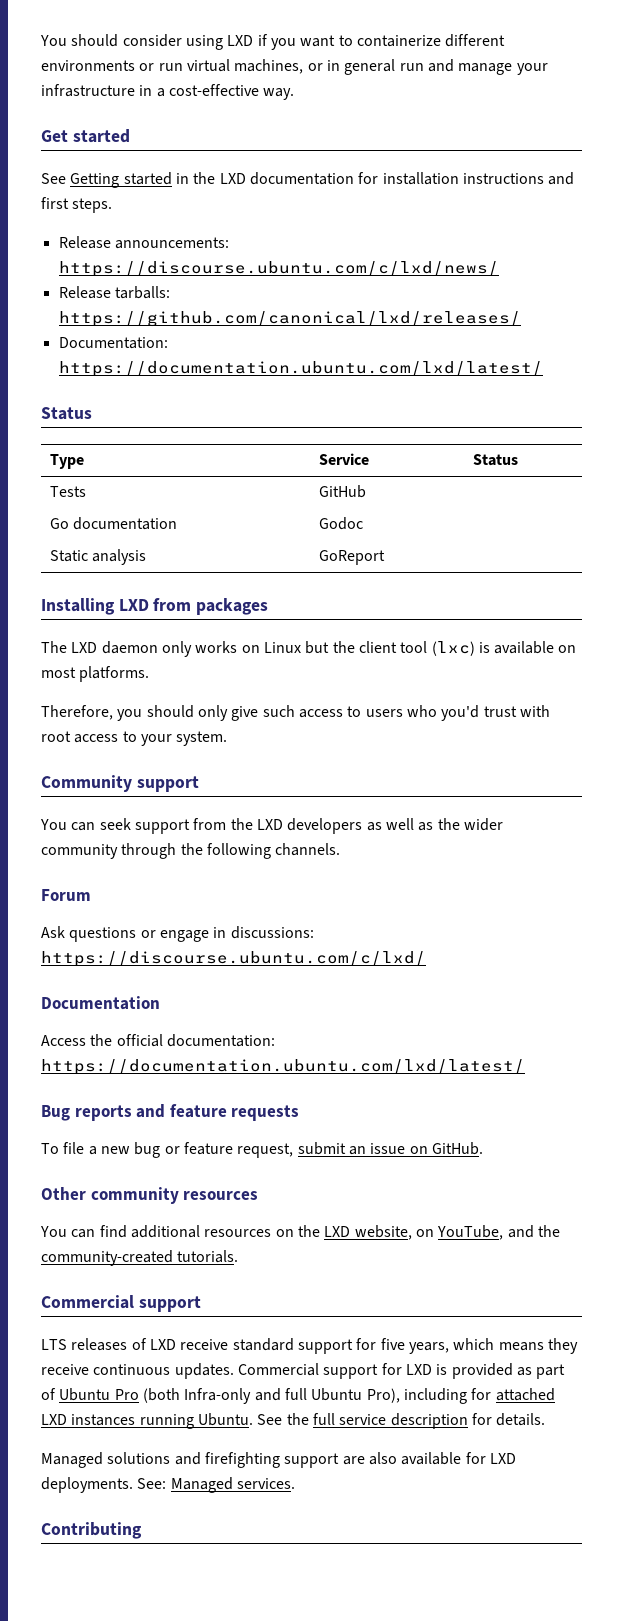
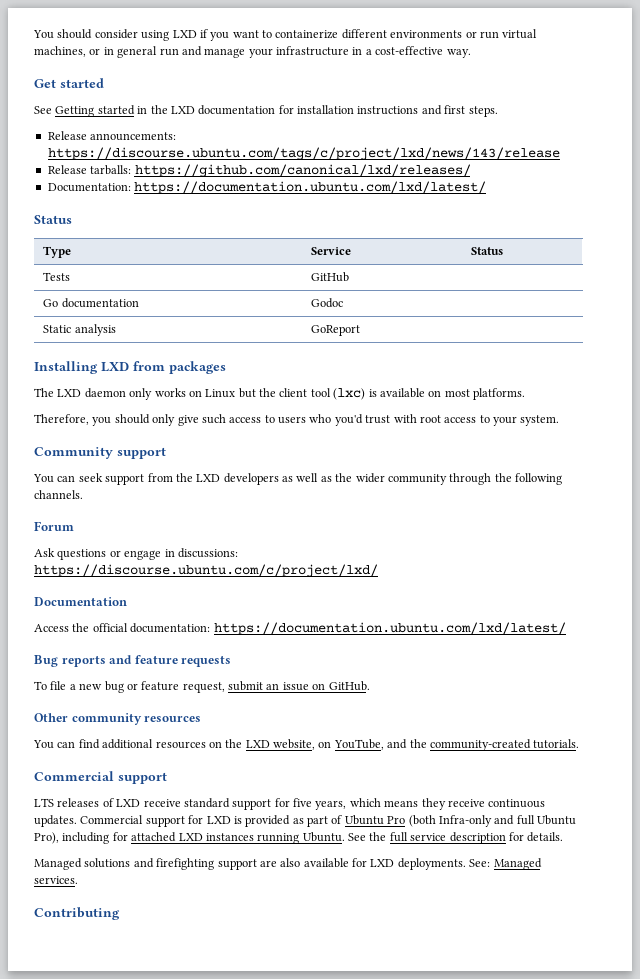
- Release announcements: https://discourse.ubuntu.com/c/lxd/news/
+ Release announcements: https://discourse.ubuntu.com/tags/c/project/lxd/news/143/release
- Ask questions or engage in discussions: https://discourse.ubuntu.com/c/lxd/
+ Ask questions or engage in discussions: https://discourse.ubuntu.com/c/project/lxd/

